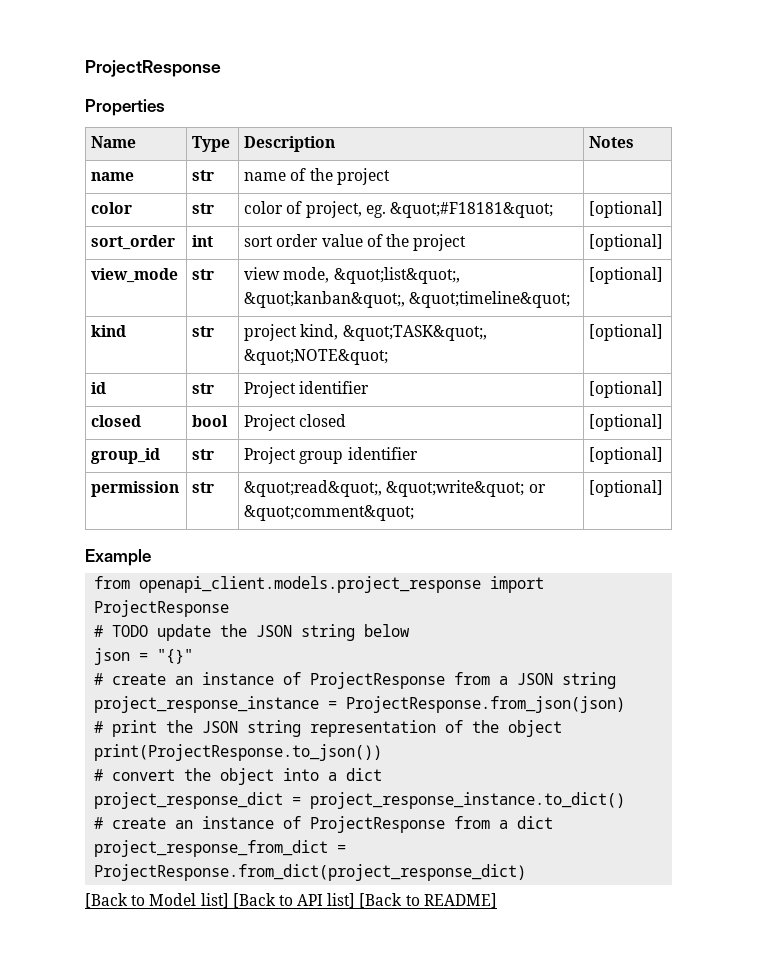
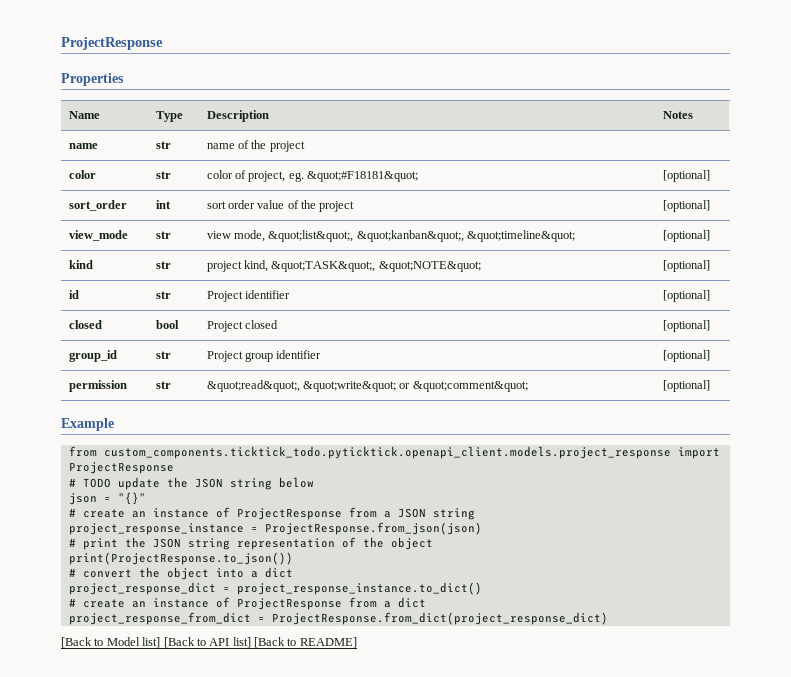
- from openapi_client.models.project_response import ProjectResponse
+ from custom_components.ticktick_todo.pyticktick.openapi_client.models.project_response import ProjectResponse

